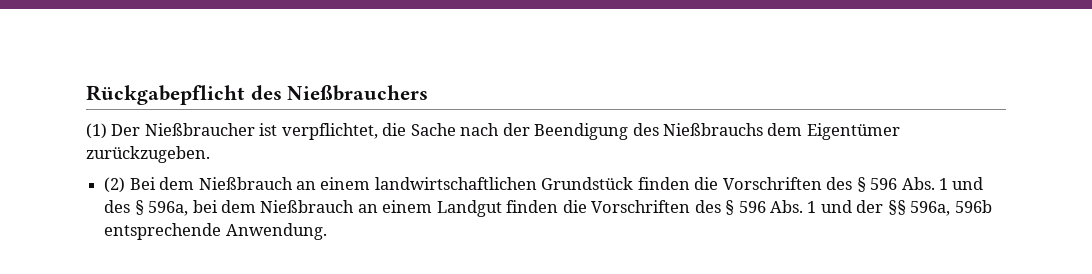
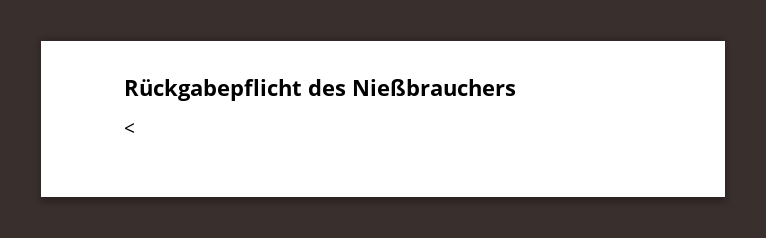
- (1) Der Nießbraucher ist verpflichtet, die Sache nach der Beendigung des Nießbrauchs dem Eigentümer zurückzugeben.
- (2) Bei dem Nießbrauch an einem landwirtschaftlichen Grundstück finden die Vorschriften des § 596 Abs. 1 und des § 596a, bei dem Nießbrauch an einem Landgut finden die Vorschriften des § 596 Abs. 1 und der §§ 596a, 596b entsprechende Anwendung.
+ <

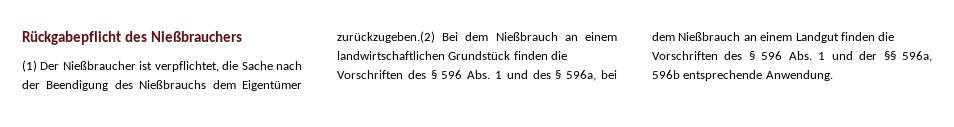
- <
+ (1) Der Nießbraucher ist verpflichtet, die Sache nach der Beendigung des Nießbrauchs dem Eigentümer zurückzugeben.(2) Bei dem Nießbrauch an einem landwirtschaftlichen Grundstück finden die Vorschriften des § 596 Abs. 1 und des § 596a, bei dem Nießbrauch an einem Landgut finden die Vorschriften des § 596 Abs. 1 und der §§ 596a, 596b entsprechende Anwendung.

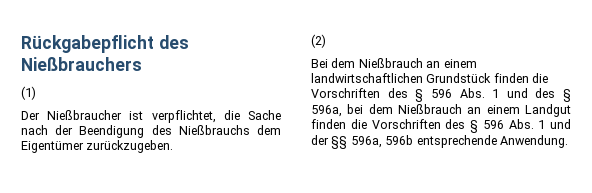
- (1) Der Nießbraucher ist verpflichtet, die Sache nach der Beendigung des Nießbrauchs dem Eigentümer zurückzugeben.(2) Bei dem Nießbrauch an einem landwirtschaftlichen Grundstück finden die Vorschriften des § 596 Abs. 1 und des § 596a, bei dem Nießbrauch an einem Landgut finden die Vorschriften des § 596 Abs. 1 und der §§ 596a, 596b entsprechende Anwendung.
+ (1)
+ Der Nießbraucher ist verpflichtet, die Sache nach der Beendigung des Nießbrauchs dem Eigentümer zurückzugeben.
+ (2)
+ Bei dem Nießbrauch an einem landwirtschaftlichen Grundstück finden die Vorschriften des § 596 Abs. 1 und des § 596a, bei dem Nießbrauch an einem Landgut finden die Vorschriften des § 596 Abs. 1 und der §§ 596a, 596b entsprechende Anwendung.

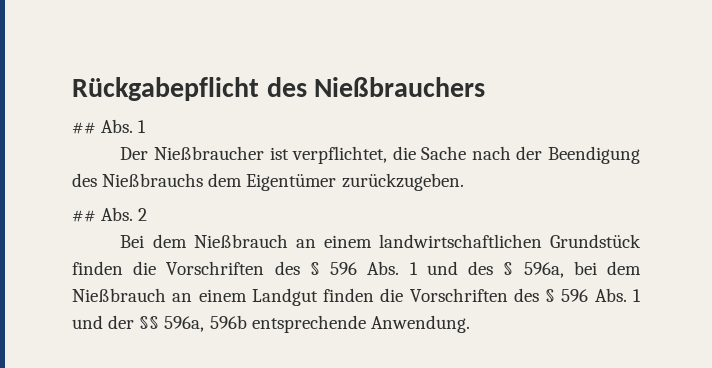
- (1)
+ ## Abs. 1
- (2)
+ ## Abs. 2

